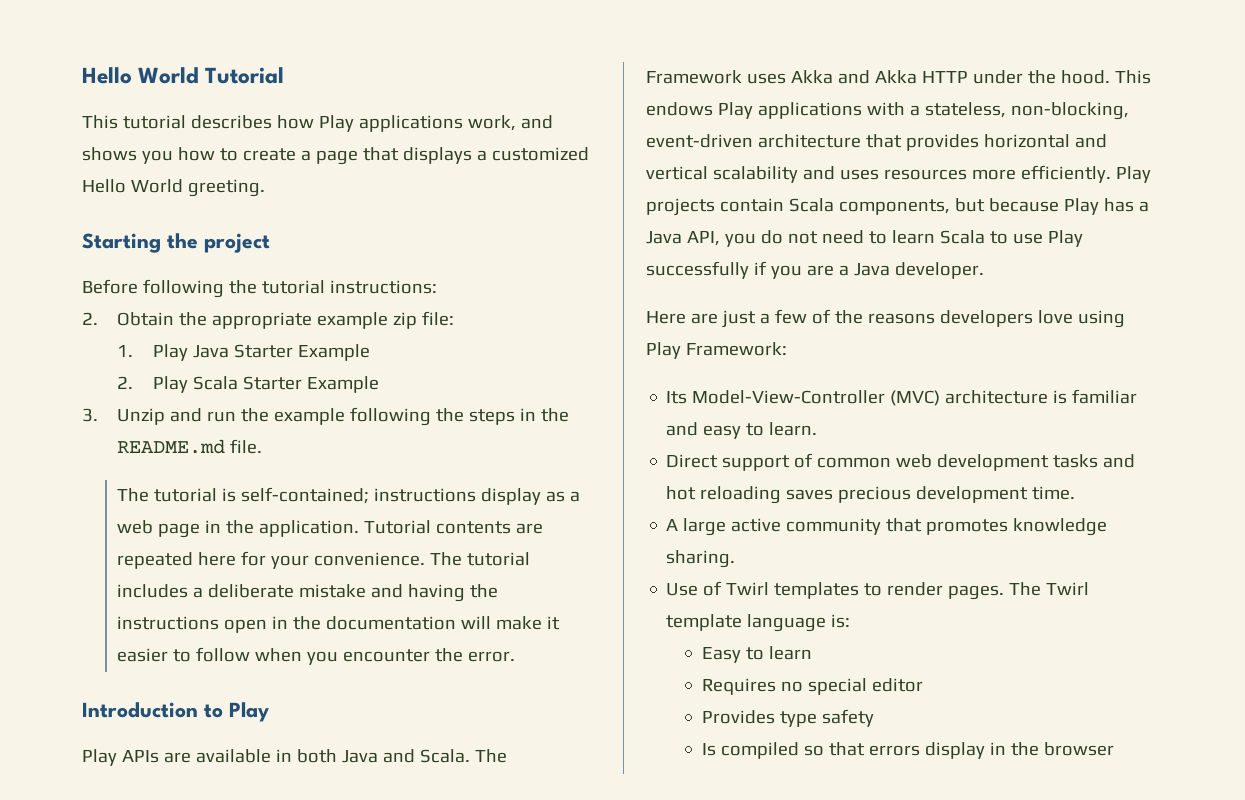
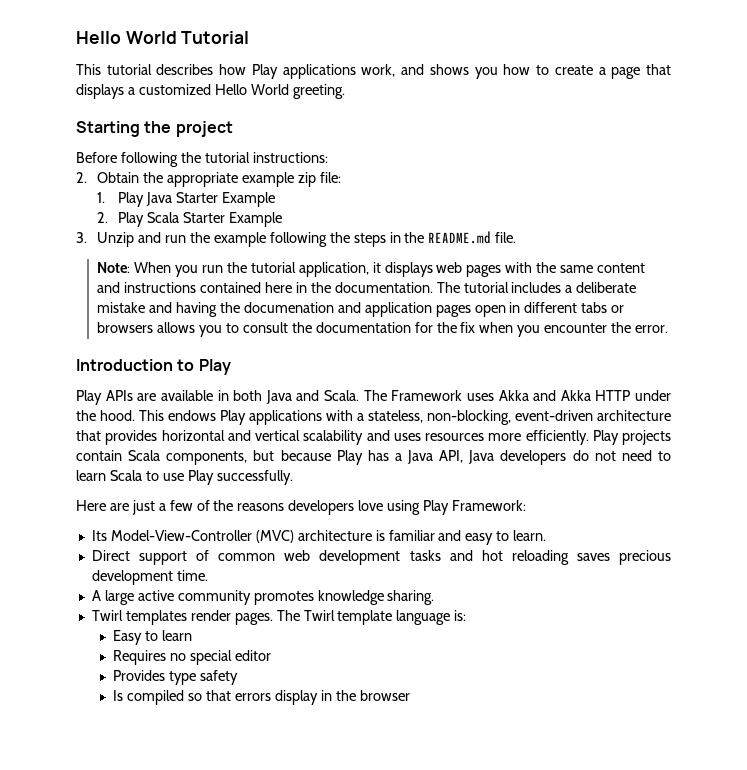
- The tutorial is self-contained; instructions display as a web page in the application. Tutorial contents are repeated here for your convenience.
+ Note: When you run the tutorial application, it displays web pages with the same content and instructions contained here in the documentation.
- The tutorial includes a deliberate mistake and having the instructions open in the documentation will make it easier to follow when you encounter the error.
+ The tutorial includes a deliberate mistake and having the documenation and application pages open in different tabs or browsers allows you to consult the documentation for the fix when you encounter the error.
- Play projects contain Scala components, but because Play has a Java API, you do not need to learn Scala to use Play successfully if you are a Java developer.
+ Play projects contain Scala components, but because Play has a Java API, Java developers do not need to learn Scala to use Play successfully.
- A large active community that promotes knowledge sharing.
+ A large active community promotes knowledge sharing.
- Use of Twirl templates to render pages.
+ Twirl templates render pages.

